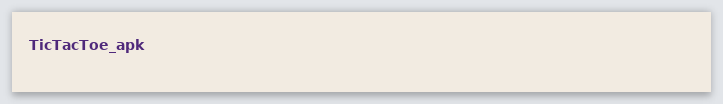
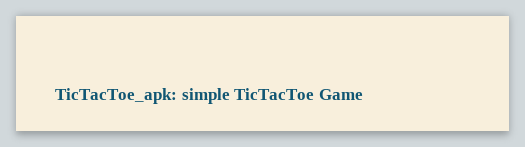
- TicTacToe_apk
+ TicTacToe_apk: simple TicTacToe Game

